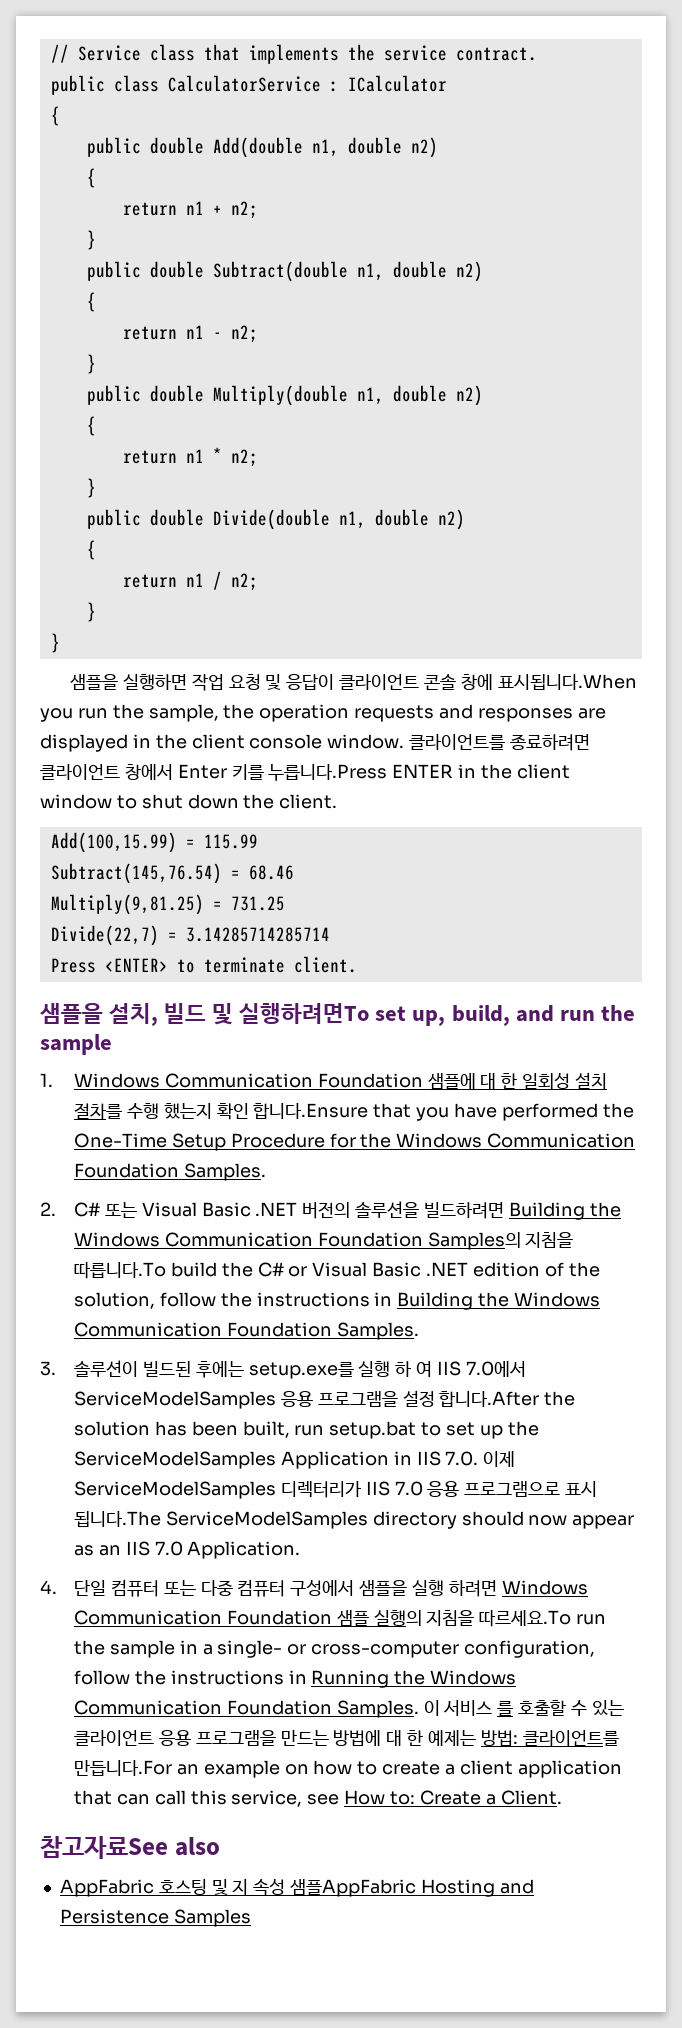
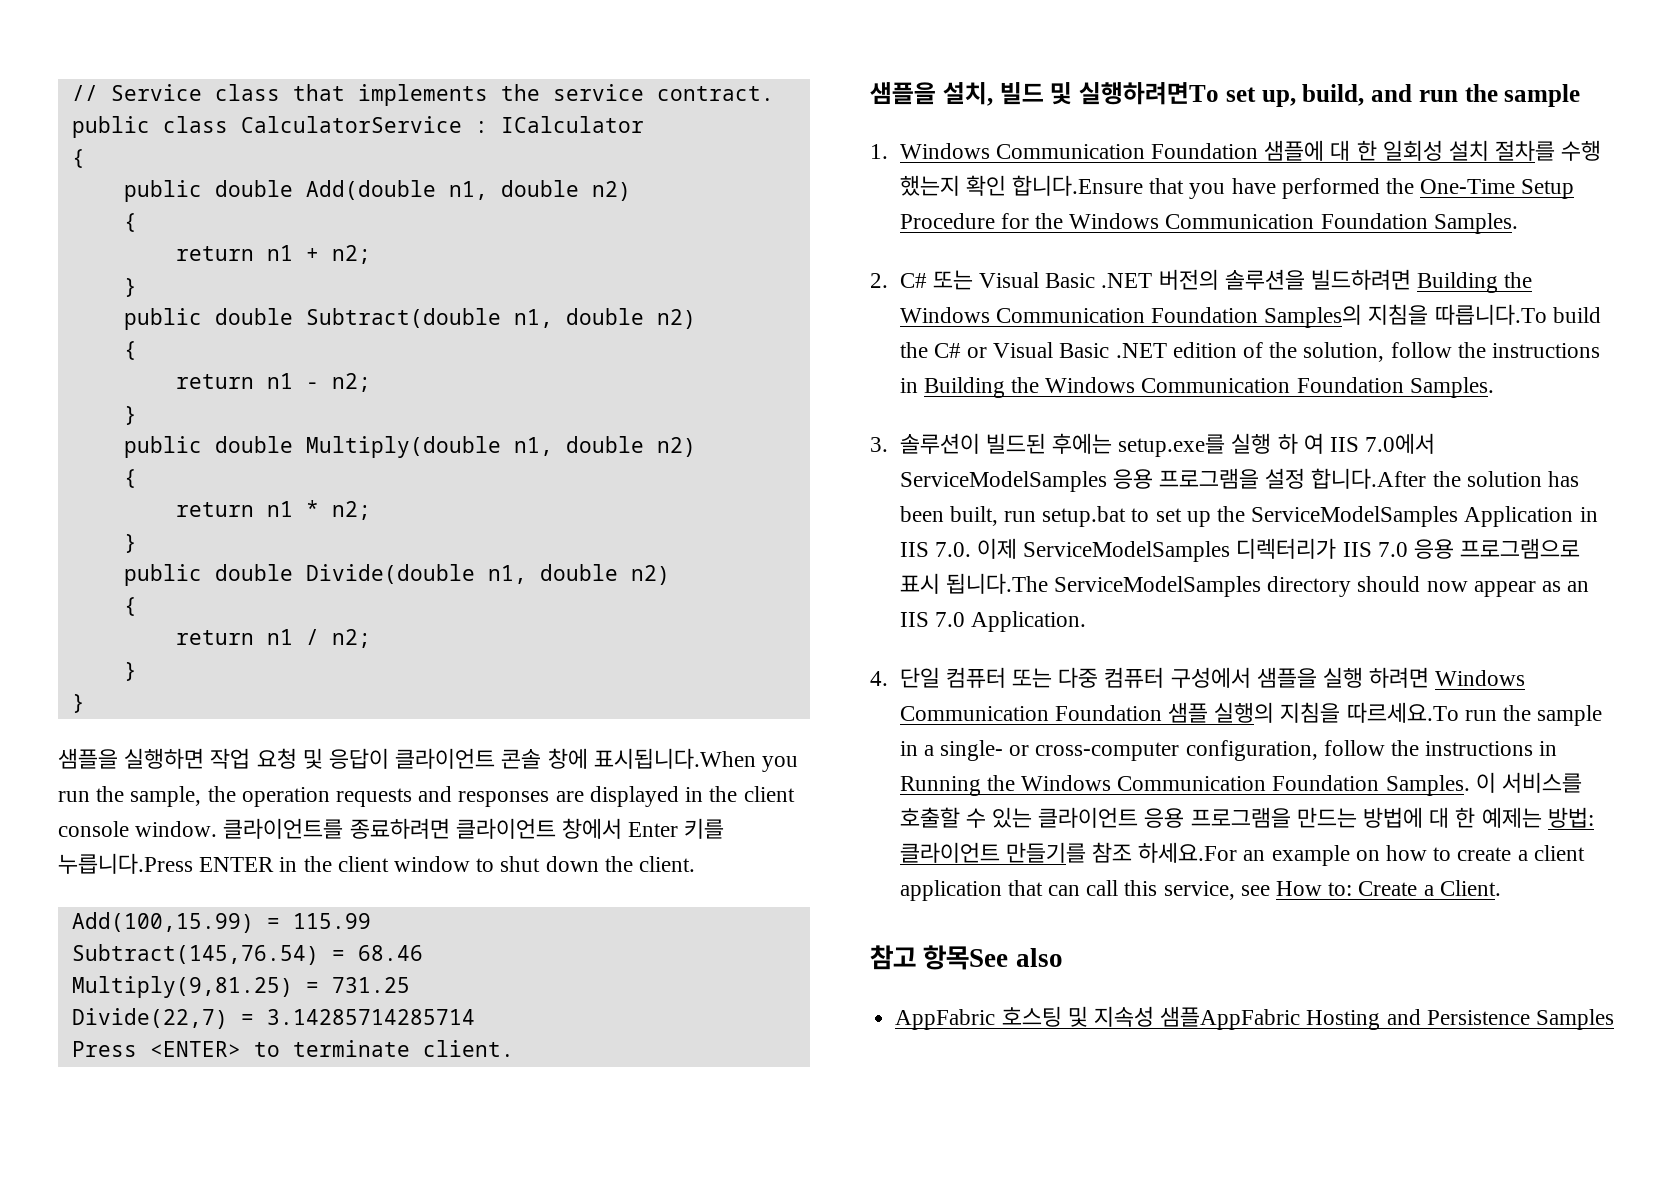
- 이 서비스 를 호출할 수 있는 클라이언트 응용 프로그램을 만드는 방법에 대 한 예제는 방법: 클라이언트를 만듭니다.For an example on how to create a client application that can call this service, see How to: Create a Client.
+ 이 서비스를 호출할 수 있는 클라이언트 응용 프로그램을 만드는 방법에 대 한 예제는 방법: 클라이언트 만들기를 참조 하세요.For an example on how to create a client application that can call this service, see How to: Create a Client.
- 참고자료See also
+ 참고 항목See also
- AppFabric 호스팅 및 지 속성 샘플AppFabric Hosting and Persistence Samples
+ AppFabric 호스팅 및 지속성 샘플AppFabric Hosting and Persistence Samples

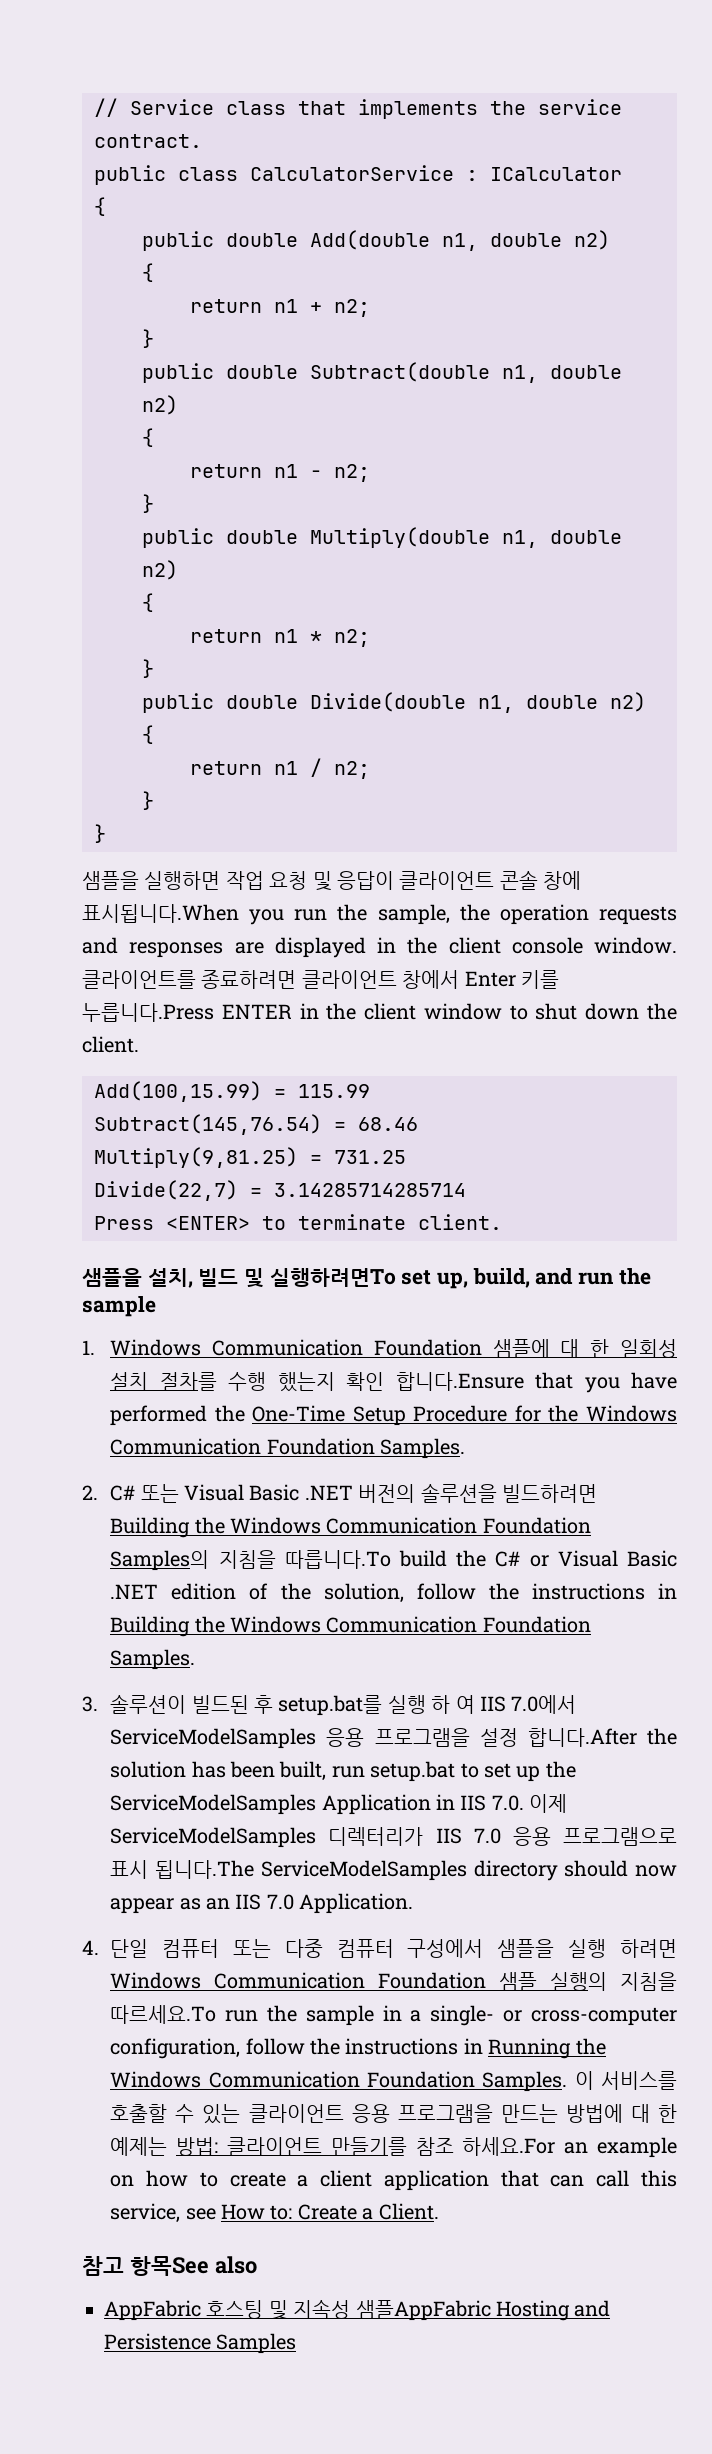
- 3. 솔루션이 빌드된 후에는 setup.exe를 실행 하 여 IIS 7.0에서 ServiceModelSamples 응용 프로그램을 설정 합니다.After the solution has been built, run setup.bat to set up the ServiceModelSamples Application in IIS 7.0. 이제 ServiceModelSamples 디렉터리가 IIS 7.0 응용 프로그램으로 표시 됩니다.The ServiceModelSamples directory should now appear as an IIS 7.0 Application.
+ 3. 솔루션이 빌드된 후 setup.bat를 실행 하 여 IIS 7.0에서 ServiceModelSamples 응용 프로그램을 설정 합니다.After the solution has been built, run setup.bat to set up the ServiceModelSamples Application in IIS 7.0. 이제 ServiceModelSamples 디렉터리가 IIS 7.0 응용 프로그램으로 표시 됩니다.The ServiceModelSamples directory should now appear as an IIS 7.0 Application.

